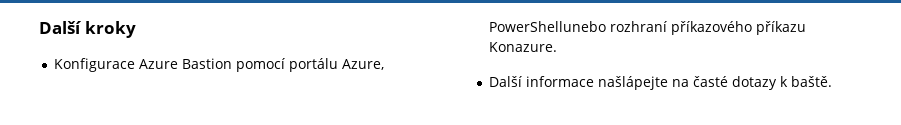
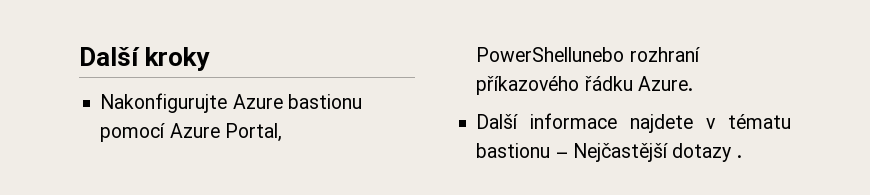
- Konfigurace Azure Bastion pomocí portálu Azure, PowerShellunebo rozhraní příkazového příkazu Konazure.
+ Nakonfigurujte Azure bastionu pomocí Azure Portal, PowerShellunebo rozhraní příkazového řádku Azure.
- Další informace našlápejte na časté dotazy k baště.
+ Další informace najdete v tématu bastionu – Nejčastější dotazy .

